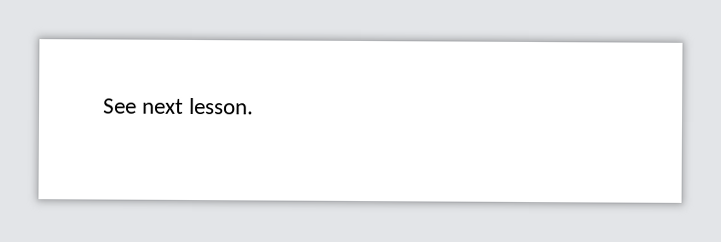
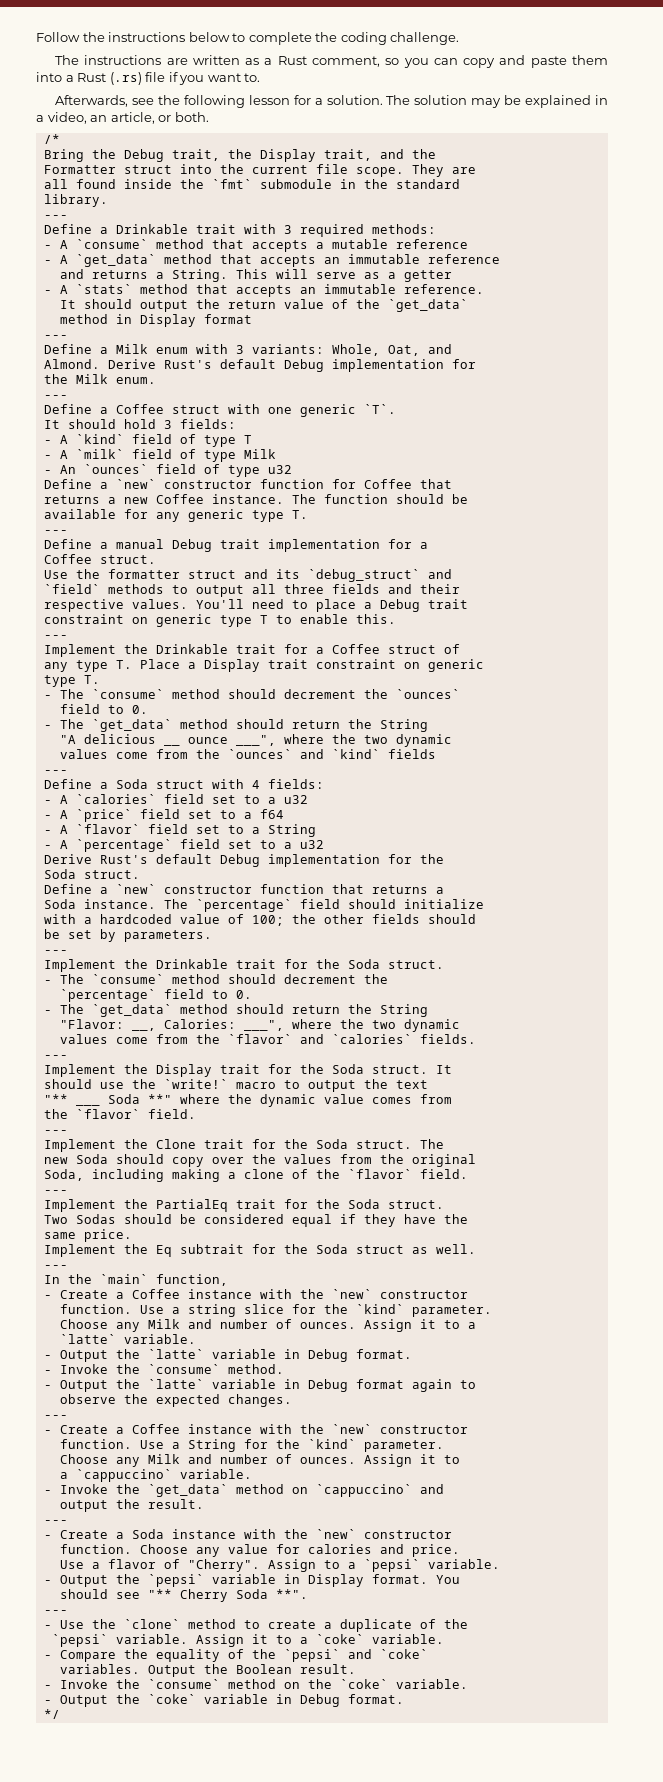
- See next lesson.
+ Follow the instructions below to complete the coding challenge.
+ The instructions are written as a Rust comment, so you can copy and paste them into a Rust (.rs) file if you want to.
+ Afterwards, see the following lesson for a solution. The solution may be explained in a video, an article, or both.
+ /*
+ Bring the Debug trait, the Display trait, and the
+ Formatter struct into the current file scope. They are
+ all found inside the `fmt` submodule in the standard
+ library.
+ ---
+ Define a Drinkable trait with 3 required methods:
+ - A `consume` method that accepts a mutable reference
+ - A `get_data` method that accepts an immutable reference
+ and returns a String. This will serve as a getter
+ - A `stats` method that accepts an immutable reference.
+ It should output the return value of the `get_data`
+ method in Display format
+ ---
+ Define a Milk enum with 3 variants: Whole, Oat, and
+ Almond. Derive Rust's default Debug implementation for
+ the Milk enum.
+ ---
+ Define a Coffee struct with one generic `T`.
+ It should hold 3 fields:
+ - A `kind` field of type T
+ - A `milk` field of type Milk
+ - An `ounces` field of type u32
+ Define a `new` constructor function for Coffee that
+ returns a new Coffee instance. The function should be
+ available for any generic type T.
+ ---
+ Define a manual Debug trait implementation for a
+ Coffee struct.
+ Use the formatter struct and its `debug_struct` and
+ `field` methods to output all three fields and their
+ respective values. You'll need to place a Debug trait
+ constraint on generic type T to enable this.
+ ---
+ Implement the Drinkable trait for a Coffee struct of
+ any type T. Place a Display trait constraint on generic
+ type T.
+ - The `consume` method should decrement the `ounces`
+ field to 0.
+ - The `get_data` method should return the String
+ "A delicious __ ounce ___", where the two dynamic
+ values come from the `ounces` and `kind` fields
+ ---
+ Define a Soda struct with 4 fields:
+ - A `calories` field set to a u32
+ - A `price` field set to a f64
+ - A `flavor` field set to a String
+ - A `percentage` field set to a u32
+ Derive Rust's default Debug implementation for the
+ Soda struct.
+ Define a `new` constructor function that returns a
+ Soda instance. The `percentage` field should initialize
+ with a hardcoded value of 100; the other fields should
+ be set by parameters.
+ ---
+ Implement the Drinkable trait for the Soda struct.
+ - The `consume` method should decrement the
+ `percentage` field to 0.
+ - The `get_data` method should return the String
+ "Flavor: __, Calories: ___", where the two dynamic
+ values come from the `flavor` and `calories` fields.
+ ---
+ Implement the Display trait for the Soda struct. It
+ should use the `write!` macro to output the text
+ "** ___ Soda **" where the dynamic value comes from
+ the `flavor` field.
+ ---
+ Implement the Clone trait for the Soda struct. The
+ new Soda should copy over the values from the original
+ Soda, including making a clone of the `flavor` field.
+ ---
+ Implement the PartialEq trait for the Soda struct.
+ Two Sodas should be considered equal if they have the
+ same price.
+ Implement the Eq subtrait for the Soda struct as well.
+ ---
+ In the `main` function,
+ - Create a Coffee instance with the `new` constructor
+ function. Use a string slice for the `kind` parameter.
+ Choose any Milk and number of ounces. Assign it to a
+ `latte` variable.
+ - Output the `latte` variable in Debug format.
+ - Invoke the `consume` method.
+ - Output the `latte` variable in Debug format again to
+ observe the expected changes.
+ ---
+ - Create a Coffee instance with the `new` constructor
+ function. Use a String for the `kind` parameter.
+ Choose any Milk and number of ounces. Assign it to
+ a `cappuccino` variable.
+ - Invoke the `get_data` method on `cappuccino` and
+ output the result.
+ ---
+ - Create a Soda instance with the `new` constructor
+ function. Choose any value for calories and price.
+ Use a flavor of "Cherry". Assign to a `pepsi` variable.
+ - Output the `pepsi` variable in Display format. You
+ should see "** Cherry Soda **".
+ ---
+ - Use the `clone` method to create a duplicate of the
+ `pepsi` variable. Assign it to a `coke` variable.
+ - Compare the equality of the `pepsi` and `coke`
+ variables. Output the Boolean result.
+ - Invoke the `consume` method on the `coke` variable.
+ - Output the `coke` variable in Debug format.
+ */

